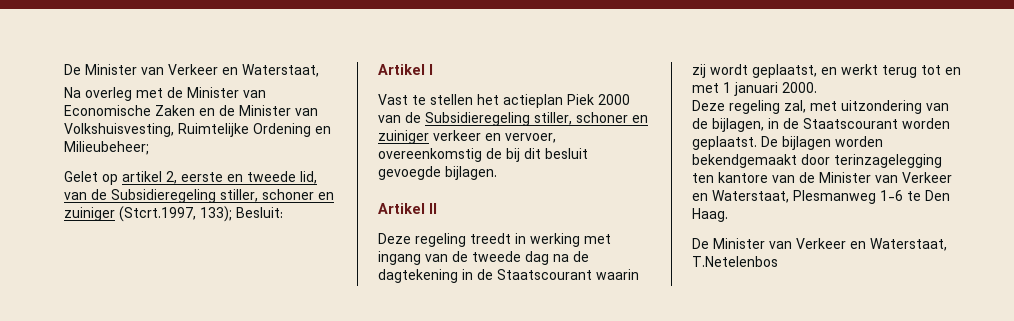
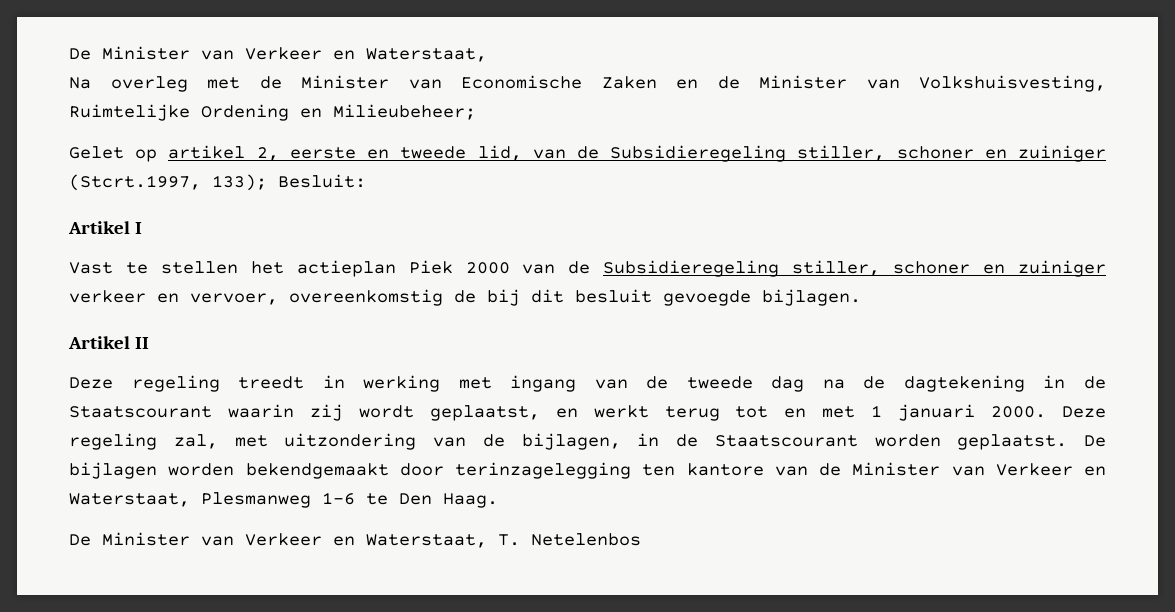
- Deze regeling treedt in werking met ingang van de tweede dag na de dagtekening in de Staatscourant waarin zij wordt geplaatst, en werkt terug tot en met 1 januari 2000.
- Deze regeling zal, met uitzondering van de bijlagen, in de Staatscourant worden geplaatst.
+ Deze regeling treedt in werking met ingang van de tweede dag na de dagtekening in de Staatscourant waarin zij wordt geplaatst, en werkt terug tot en met 1 januari 2000. Deze regeling zal, met uitzondering van de bijlagen, in de Staatscourant worden geplaatst.
- De Minister van Verkeer en Waterstaat, T.Netelenbos
+ De Minister van Verkeer en Waterstaat, T. Netelenbos

